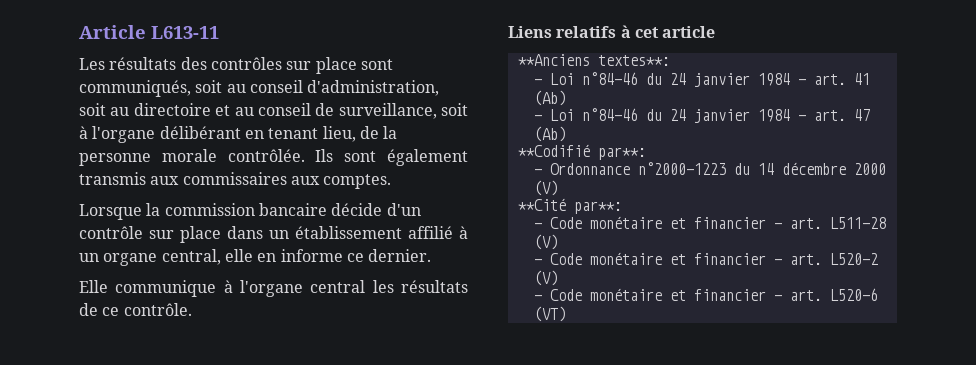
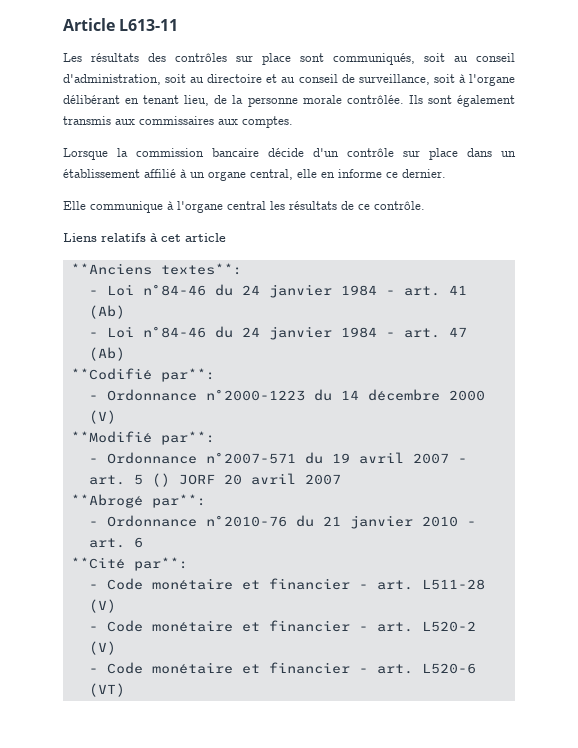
+ **Modifié par**:
+ - Ordonnance n°2007-571 du 19 avril 2007 - art. 5 () JORF 20 avril 2007
+ **Abrogé par**:
+ - Ordonnance n°2010-76 du 21 janvier 2010 - art. 6

